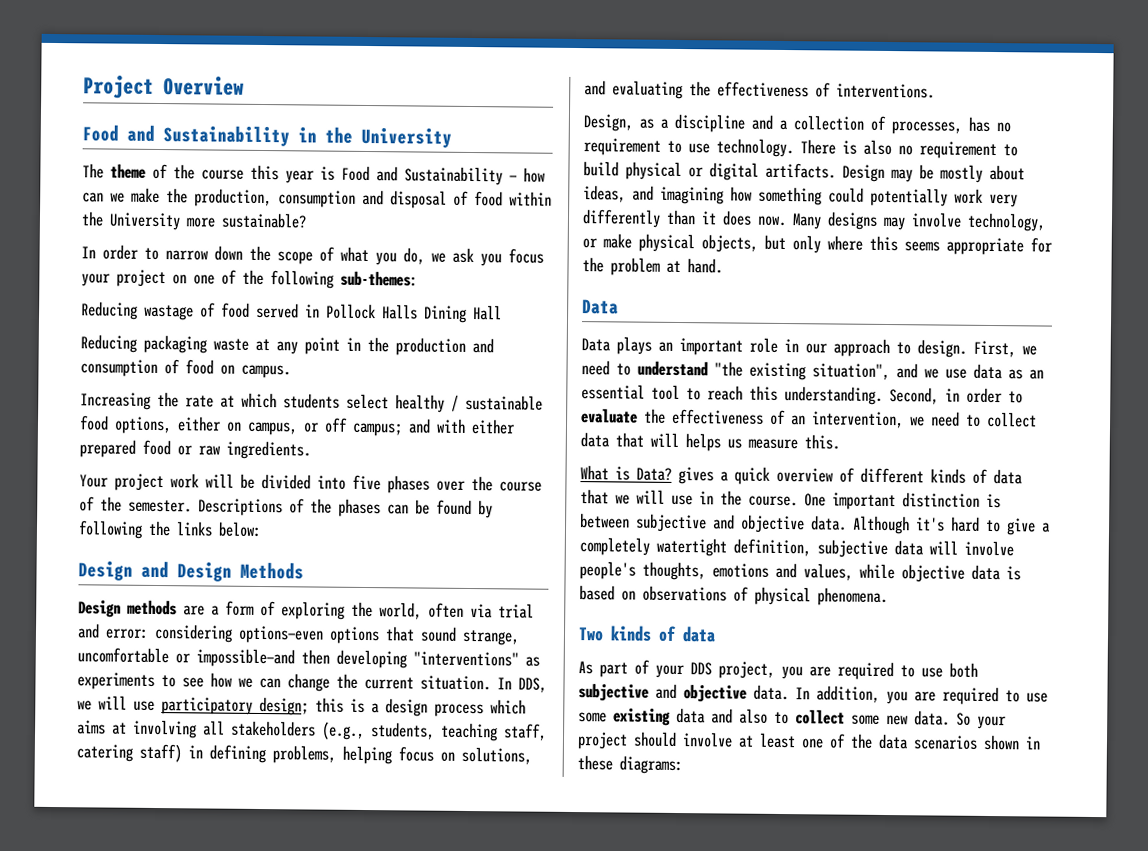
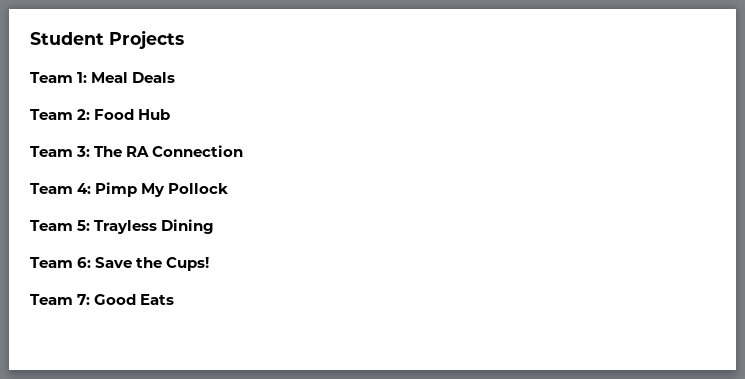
- Project Overview
- Food and Sustainability in the University
- The theme of the course this year is Food and Sustainability — how can we make the production, consumption and disposal of food within the University more sustainable?
- In order to narrow down the scope of what you do, we ask you focus your project on one of the following sub-themes:
- Reducing wastage of food served in Pollock Halls Dining Hall
- Reducing packaging waste at any point in the production and consumption of food on campus.
- Increasing the rate at which students select healthy / sustainable food options, either on campus, or off campus; and with either prepared food or raw ingredients.
- Your project work will be divided into five phases over the course of the semester. Descriptions of the phases can be found by following the links below:
- Design and Design Methods
- Design methods are a form of exploring the world, often via trial and error: considering options—even options that sound strange, uncomfortable or impossible—and then developing "interventions" as experiments to see how we can change the current situation. In DDS, we will use participatory design; this is a design process which aims at involving all stakeholders (e.g., students, teaching staff, catering staff) in defining problems, helping focus on solutions, and evaluating the effectiveness of interventions.
- Design, as a discipline and a collection of processes, has no requirement to use technology. There is also no requirement to build physical or digital artifacts. Design may be mostly about ideas, and imagining how something could potentially work very differently than it does now. Many designs may involve technology, or make physical objects, but only where this seems appropriate for the problem at hand.
- Data
- Data plays an important role in our approach to design. First, we need to understand "the existing situation", and we use data as an essential tool to reach this understanding. Second, in order to evaluate the effectiveness of an intervention, we need to collect data that will helps us measure this.
- What is Data? gives a quick overview of different kinds of data that we will use in the course. One important distinction is between subjective and objective data. Although it's hard to give a completely watertight definition, subjective data will involve people's thoughts, emotions and values, while objective data is based on observations of physical phenomena.
- Two kinds of data
- As part of your DDS project, you are required to use both subjective and objective data. In addition, you are required to use some existing data and also to collect some new data. So your project should involve at least one of the data scenarios shown in these diagrams:
+ Student Projects
+ Team 1: Meal Deals
+ Team 2: Food Hub
+ Team 3: The RA Connection
+ Team 4: Pimp My Pollock
+ Team 5: Trayless Dining
+ Team 6: Save the Cups!
+ Team 7: Good Eats

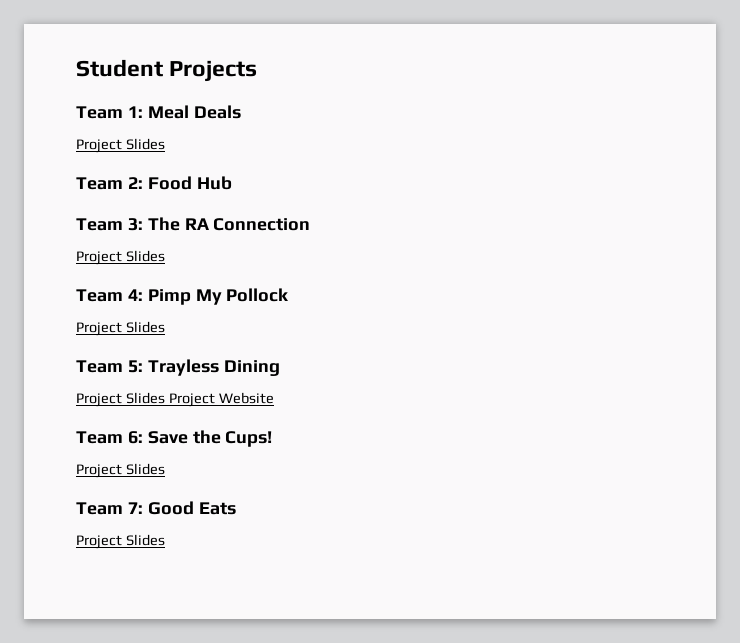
  Team 1: Meal Deals
+ Project Slides
  Team 3: The RA Connection
+ Project Slides
  Team 4: Pimp My Pollock
+ Project Slides
+ Project Slides Project Website
  Team 6: Save the Cups!
+ Project Slides
  Team 7: Good Eats
+ Project Slides

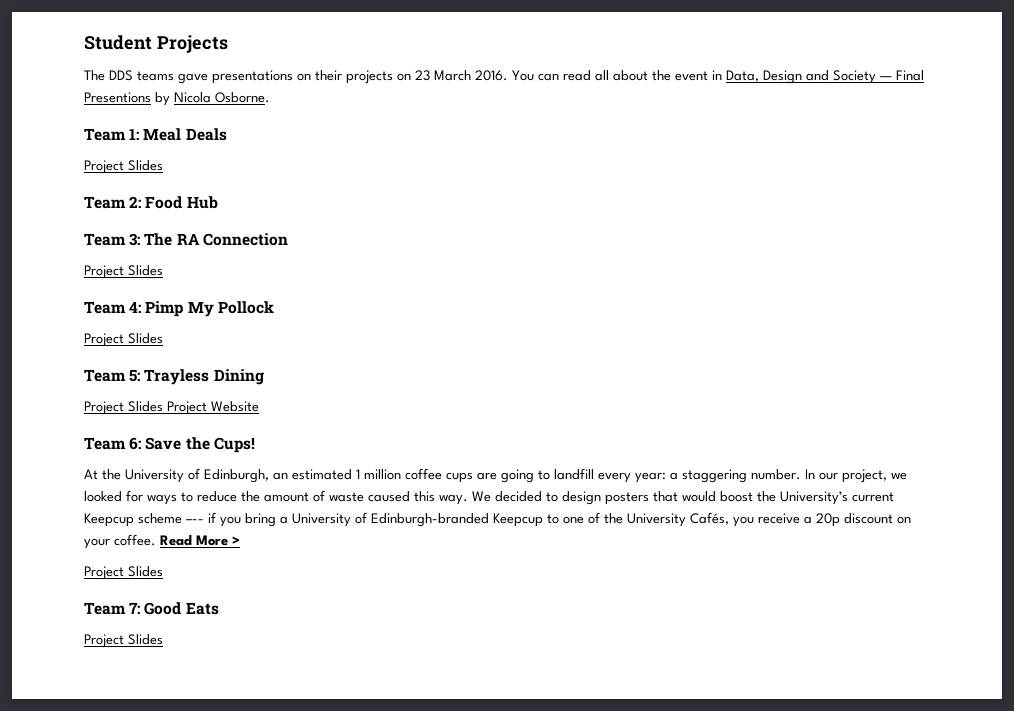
+ The DDS teams gave presentations on their projects on 23 March 2016. You can read all about the event in Data, Design and Society — Final Presentions by Nicola Osborne.
+ At the University of Edinburgh, an estimated 1 million coffee cups are going to landfill every year: a staggering number. In our project, we looked for ways to reduce the amount of waste caused this way. We decided to design posters that would boost the University’s current Keepcup scheme –-- if you bring a University of Edinburgh-branded Keepcup to one of the University Cafés, you receive a 20p discount on your coffee. Read More >

